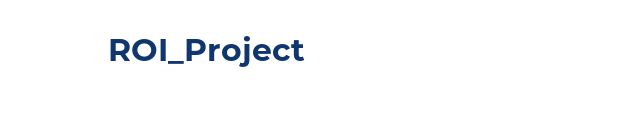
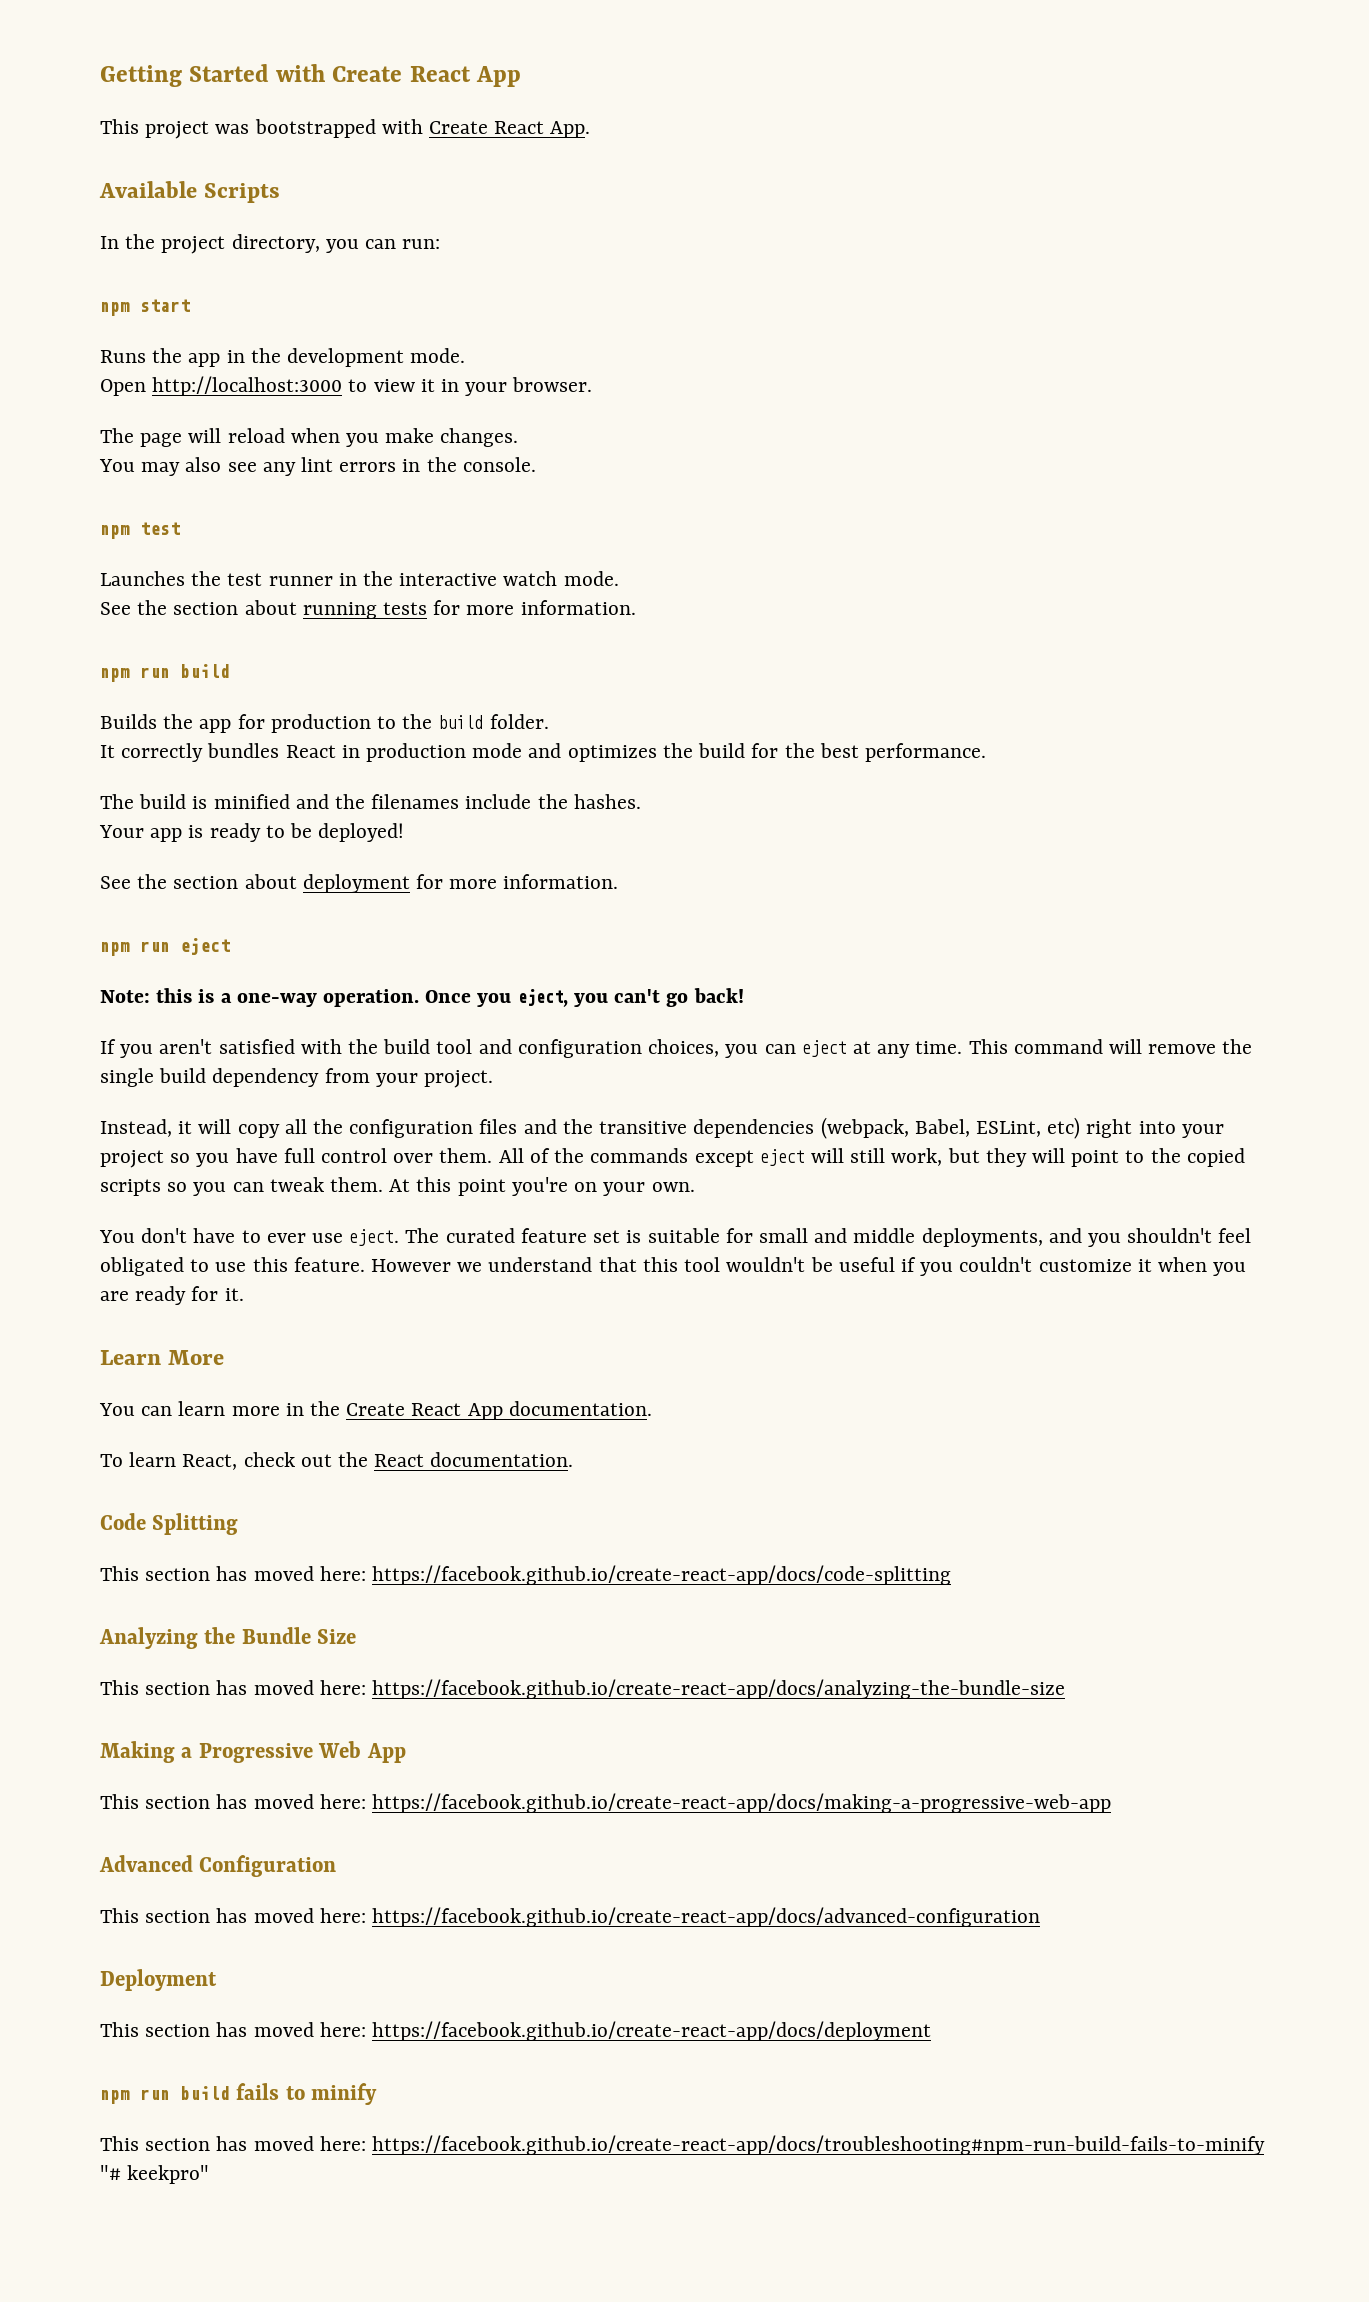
- ROI_Project
+ Getting Started with Create React App
+ This project was bootstrapped with Create React App.
+ Available Scripts
+ In the project directory, you can run:
+ npm start
+ Runs the app in the development mode.
+ Open http://localhost:3000 to view it in your browser.
+ The page will reload when you make changes.
+ You may also see any lint errors in the console.
+ npm test
+ Launches the test runner in the interactive watch mode.
+ See the section about running tests for more information.
+ npm run build
+ Builds the app for production to the build folder.
+ It correctly bundles React in production mode and optimizes the build for the best performance.
+ The build is minified and the filenames include the hashes.
+ Your app is ready to be deployed!
+ See the section about deployment for more information.
+ npm run eject
+ Note: this is a one-way operation. Once you eject, you can't go back!
+ If you aren't satisfied with the build tool and configuration choices, you can eject at any time. This command will remove the single build dependency from your project.
+ Instead, it will copy all the configuration files and the transitive dependencies (webpack, Babel, ESLint, etc) right into your project so you have full control over them. All of the commands except eject will still work, but they will point to the copied scripts so you can tweak them. At this point you're on your own.
+ You don't have to ever use eject. The curated feature set is suitable for small and middle deployments, and you shouldn't feel obligated to use this feature. However we understand that this tool wouldn't be useful if you couldn't customize it when you are ready for it.
+ Learn More
+ You can learn more in the Create React App documentation.
+ To learn React, check out the React documentation.
+ Code Splitting
+ This section has moved here: https://facebook.github.io/create-react-app/docs/code-splitting
+ Analyzing the Bundle Size
+ This section has moved here: https://facebook.github.io/create-react-app/docs/analyzing-the-bundle-size
+ Making a Progressive Web App
+ This section has moved here: https://facebook.github.io/create-react-app/docs/making-a-progressive-web-app
+ Advanced Configuration
+ This section has moved here: https://facebook.github.io/create-react-app/docs/advanced-configuration
+ Deployment
+ This section has moved here: https://facebook.github.io/create-react-app/docs/deployment
+ npm run build fails to minify
+ This section has moved here: https://facebook.github.io/create-react-app/docs/troubleshooting#npm-run-build-fails-to-minify "# keekpro"

